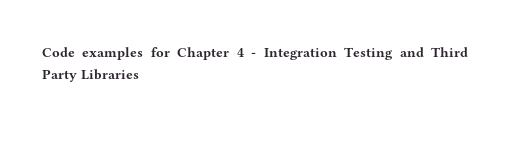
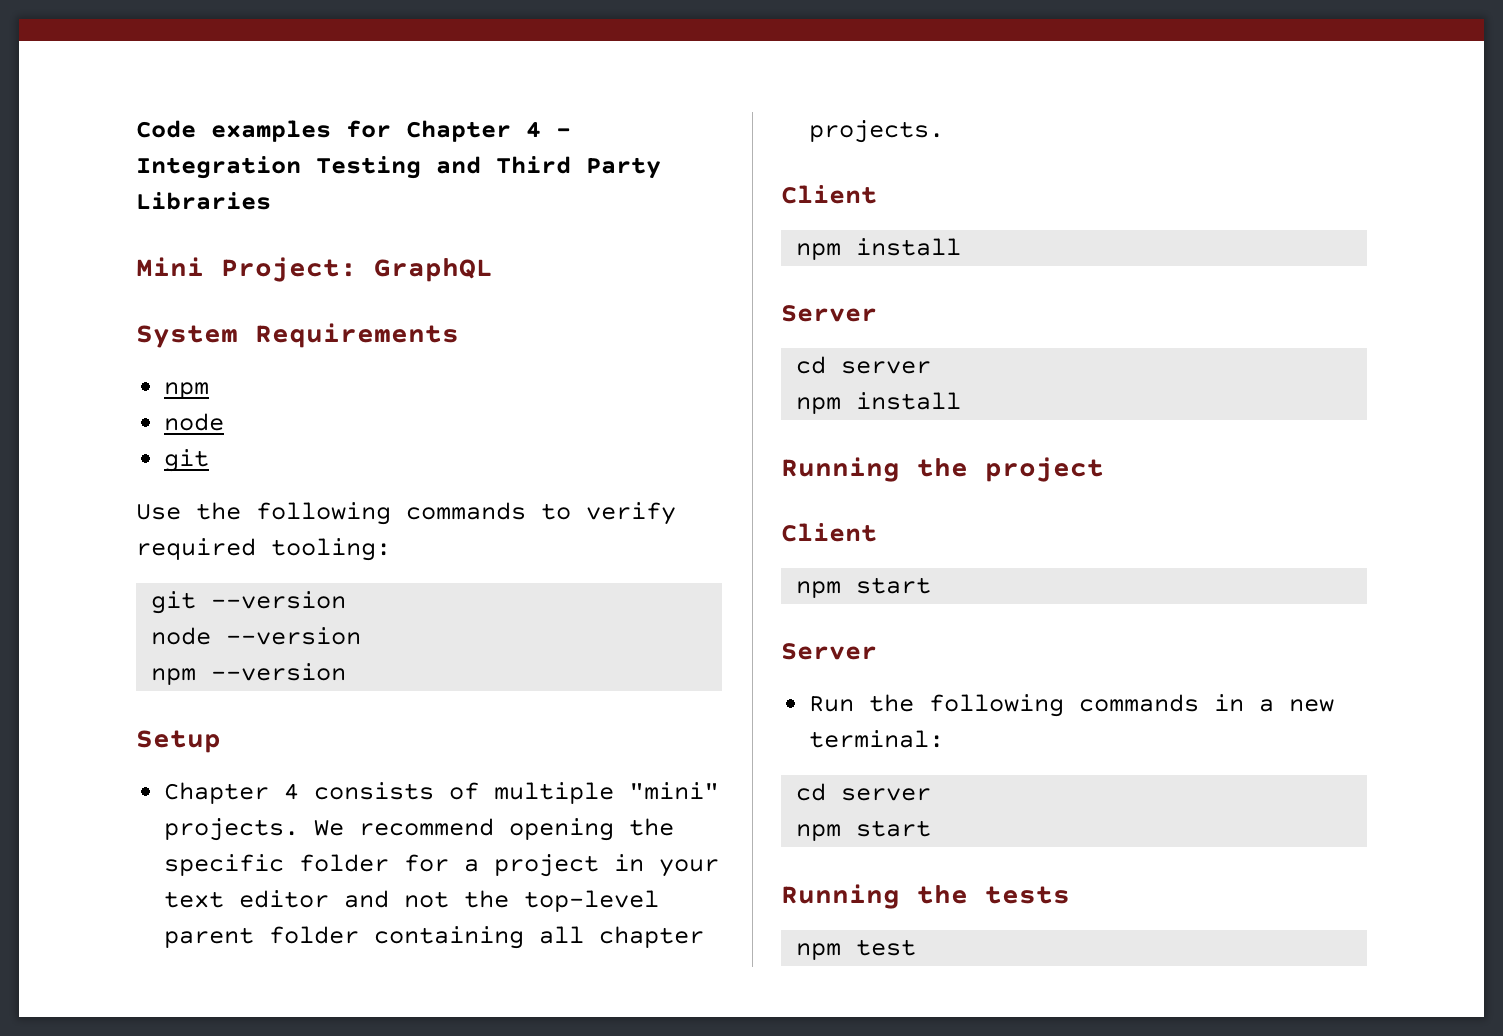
+ Mini Project: GraphQL
+ System Requirements
+ npm
+ node
+ git
+ Use the following commands to verify required tooling:
+ git --version
+ node --version
+ npm --version
+ Setup
+ Chapter 4 consists of multiple "mini" projects. We recommend opening the specific folder for a project in your text editor and not the top-level parent folder containing all chapter projects.
+ Client
+ npm install
+ Server
+ cd server
+ npm install
+ Running the project
+ Client
+ npm start
+ Server
+ Run the following commands in a new terminal:
+ cd server
+ npm start
+ Running the tests
+ npm test

